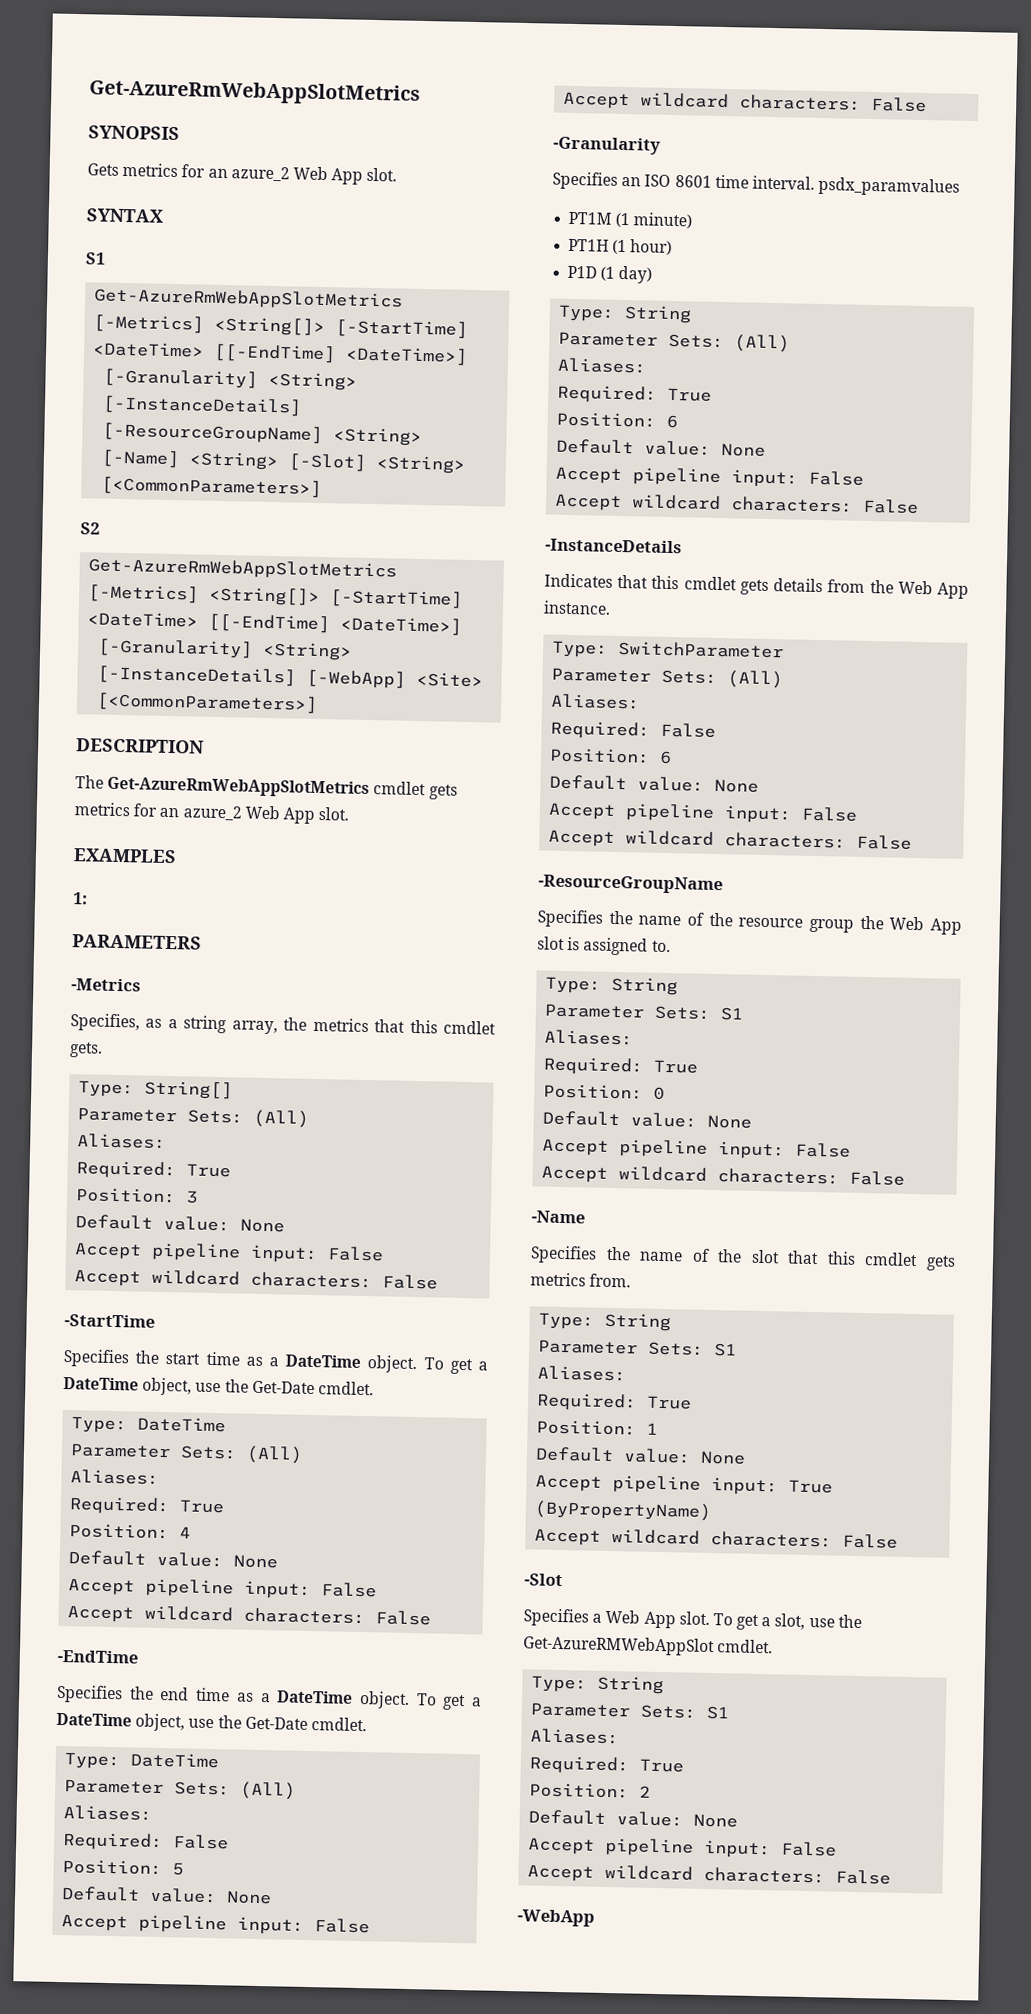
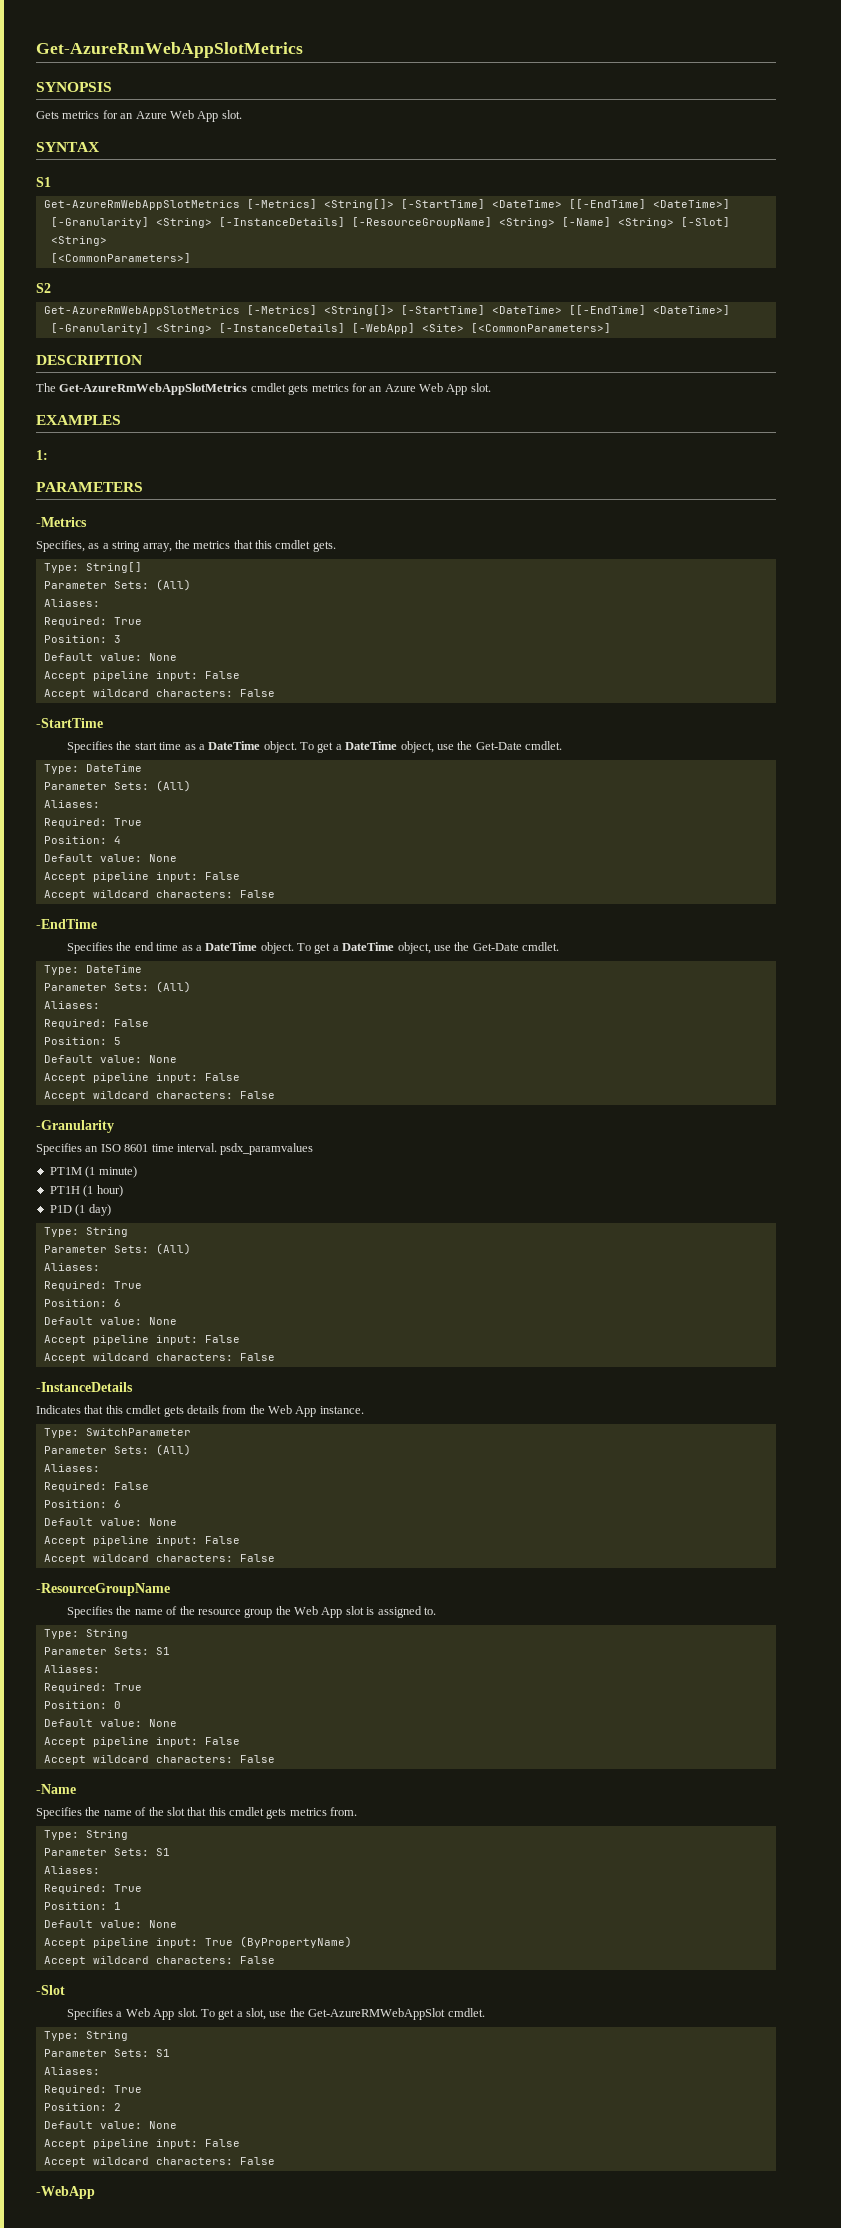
- Gets metrics for an azure_2 Web App slot.
+ Gets metrics for an Azure Web App slot.
- The Get-AzureRmWebAppSlotMetrics cmdlet gets metrics for an azure_2 Web App slot.
+ The Get-AzureRmWebAppSlotMetrics cmdlet gets metrics for an Azure Web App slot.

